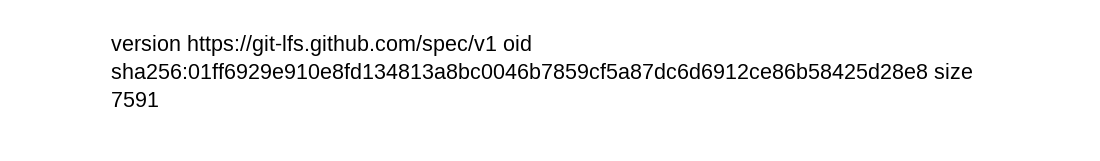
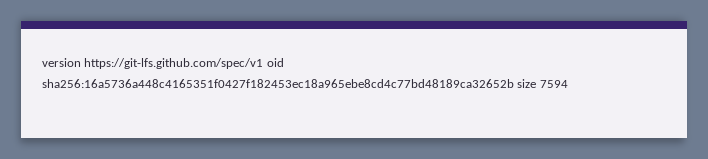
- version https://git-lfs.github.com/spec/v1 oid sha256:01ff6929e910e8fd134813a8bc0046b7859cf5a87dc6d6912ce86b58425d28e8 size 7591
+ version https://git-lfs.github.com/spec/v1 oid sha256:16a5736a448c4165351f0427f182453ec18a965ebe8cd4c77bd48189ca32652b size 7594

